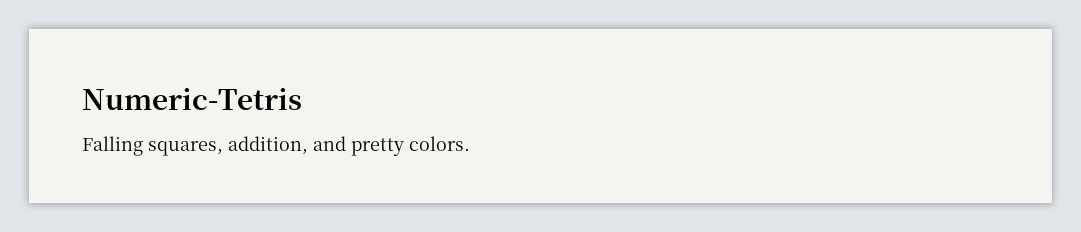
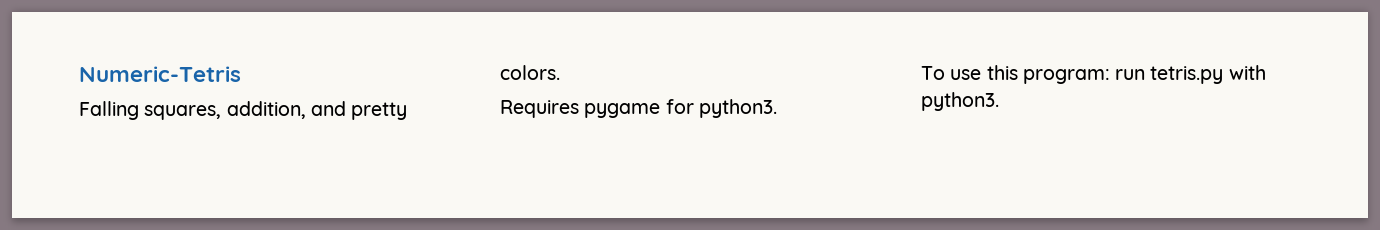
+ Requires pygame for python3.
+ To use this program: run tetris.py with python3.

